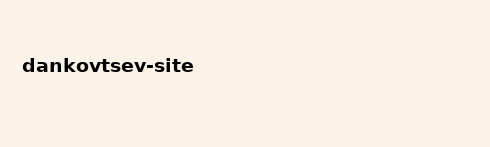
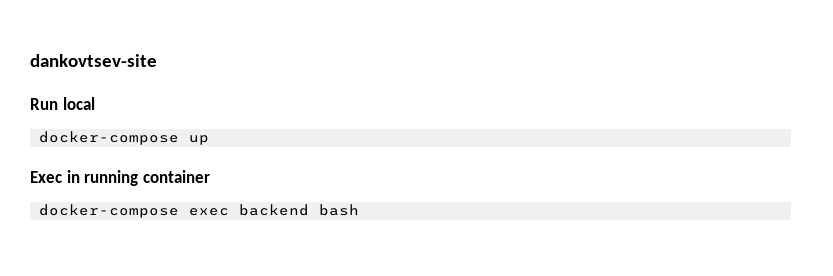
+ Run local
+ docker-compose up
+ Exec in running container
+ docker-compose exec backend bash

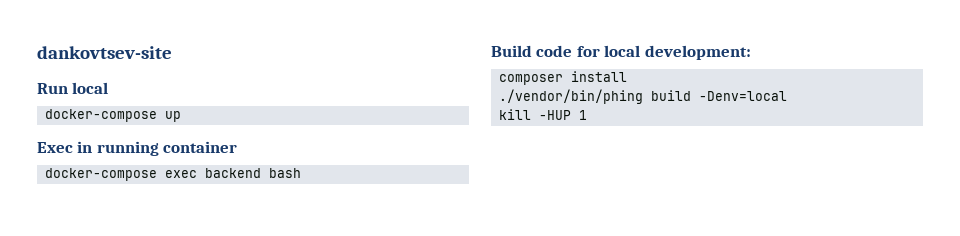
+ Build code for local development:
+ composer install
+ ./vendor/bin/phing build -Denv=local
+ kill -HUP 1

